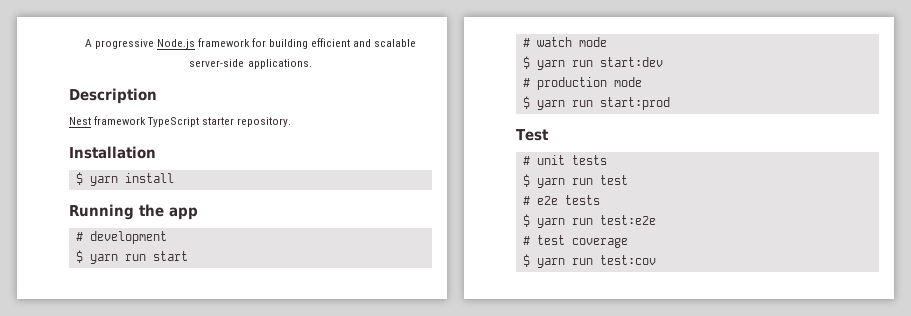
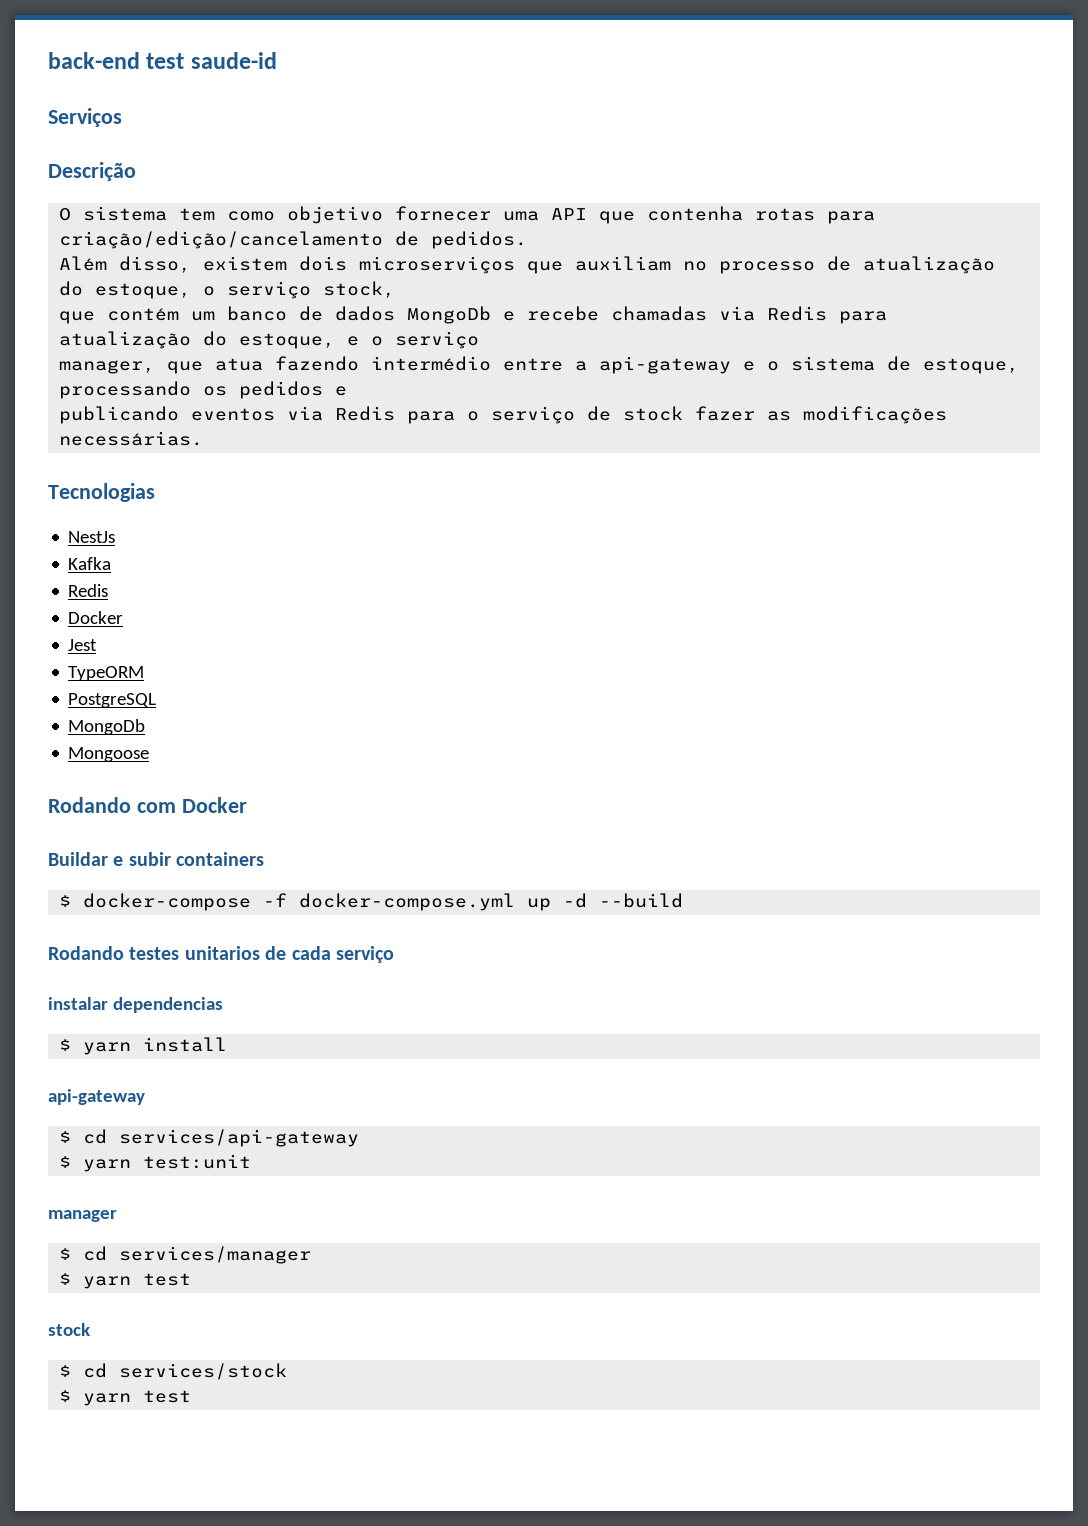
- A progressive Node.js framework for building efficient and scalable server-side applications.
- Description
- Nest framework TypeScript starter repository.
- Installation
+ back-end test saude-id
+ Serviços
+ Descrição
+ O sistema tem como objetivo fornecer uma API que contenha rotas para criação/edição/cancelamento de pedidos.
+ Além disso, existem dois microserviços que auxiliam no processo de atualização do estoque, o serviço stock,
+ que contém um banco de dados MongoDb e recebe chamadas via Redis para atualização do estoque, e o serviço
+ manager, que atua fazendo intermédio entre a api-gateway e o sistema de estoque, processando os pedidos e
+ publicando eventos via Redis para o serviço de stock fazer as modificações necessárias.
+ Tecnologias
+ NestJs
+ Kafka
+ Redis
+ Docker
+ Jest
+ TypeORM
+ PostgreSQL
+ MongoDb
+ Mongoose
+ Rodando com Docker
+ Buildar e subir containers
+ $ docker-compose -f docker-compose.yml up -d --build
+ Rodando testes unitarios de cada serviço
+ instalar dependencias
  $ yarn install
- Running the app
- # development
- $ yarn run start
- # watch mode
- $ yarn run start:dev
- # production mode
- $ yarn run start:prod
- Test
- # unit tests
- $ yarn run test
- # e2e tests
- $ yarn run test:e2e
- # test coverage
- $ yarn run test:cov
+ api-gateway
+ $ cd services/api-gateway
+ $ yarn test:unit
+ manager
+ $ cd services/manager
+ $ yarn test
+ stock
+ $ cd services/stock
+ $ yarn test

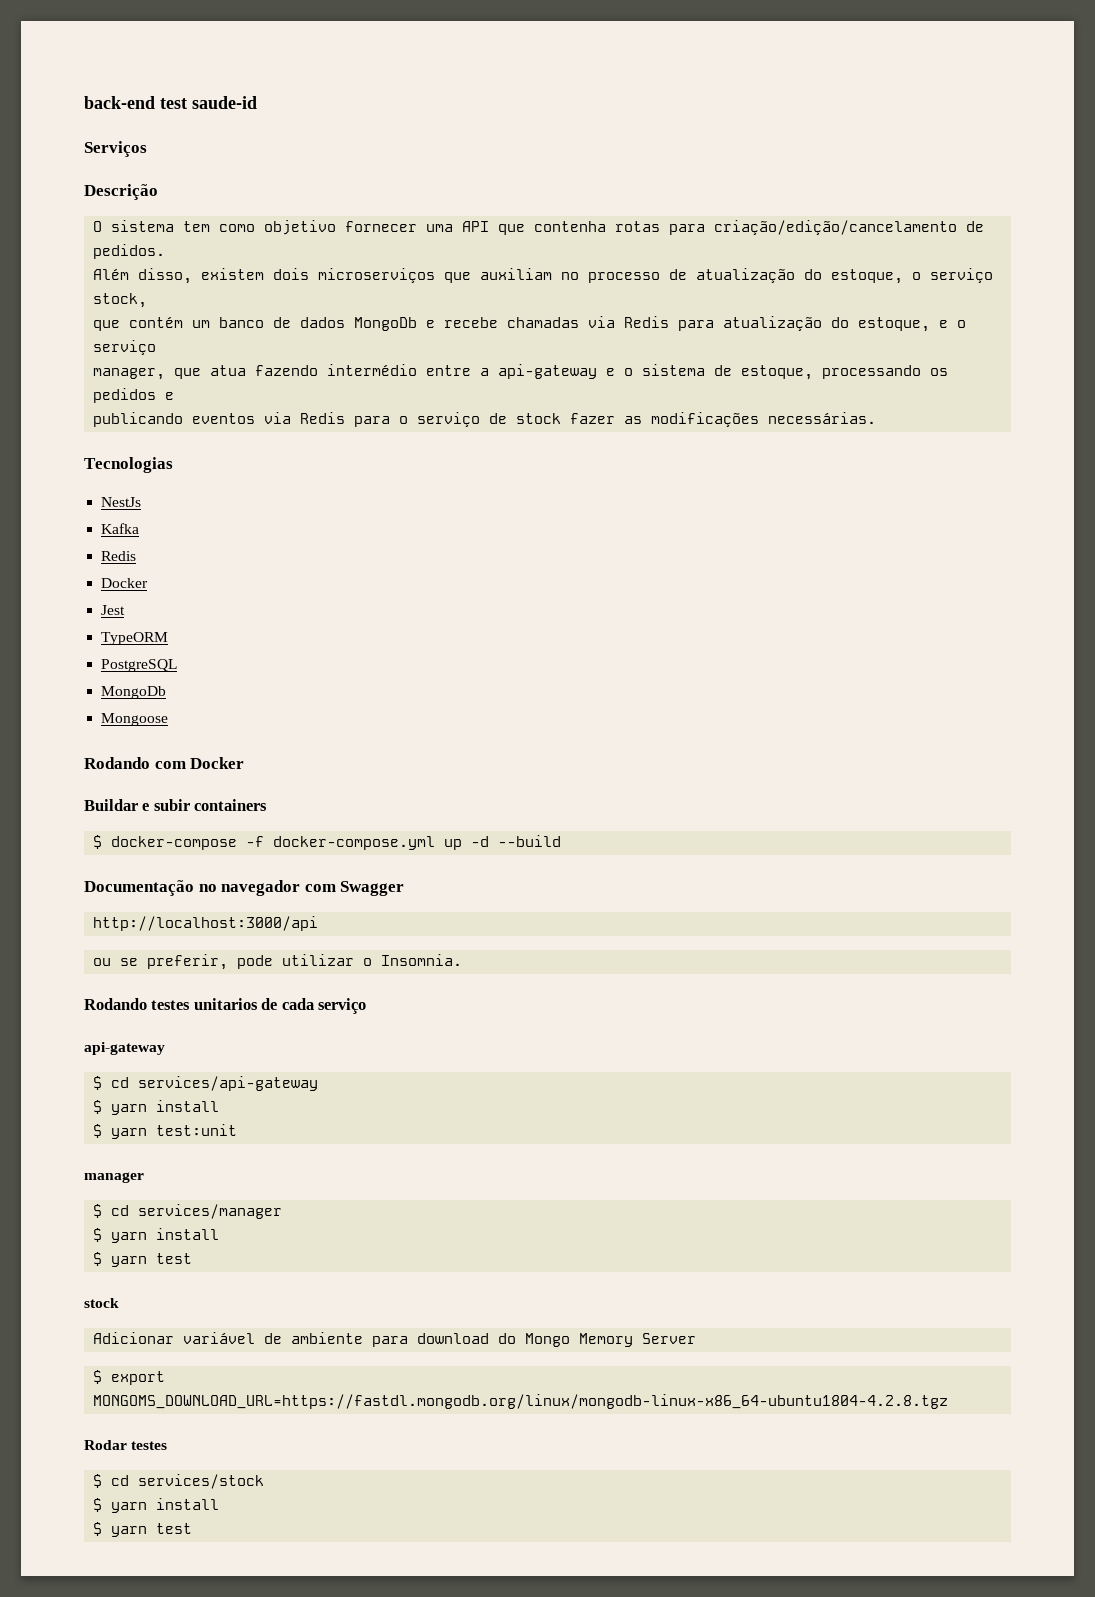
+ Documentação no navegador com Swagger
+ http://localhost:3000/api
+ ou se preferir, pode utilizar o Insomnia.
- instalar dependencias
- $ yarn install
  $ cd services/api-gateway
+ $ yarn install
  $ cd services/manager
+ $ yarn install
+ Adicionar variável de ambiente para download do Mongo Memory Server
+ $ export MONGOMS_DOWNLOAD_URL=https://fastdl.mongodb.org/linux/mongodb-linux-x86_64-ubuntu1804-4.2.8.tgz
+ Rodar testes
  $ cd services/stock
+ $ yarn install

